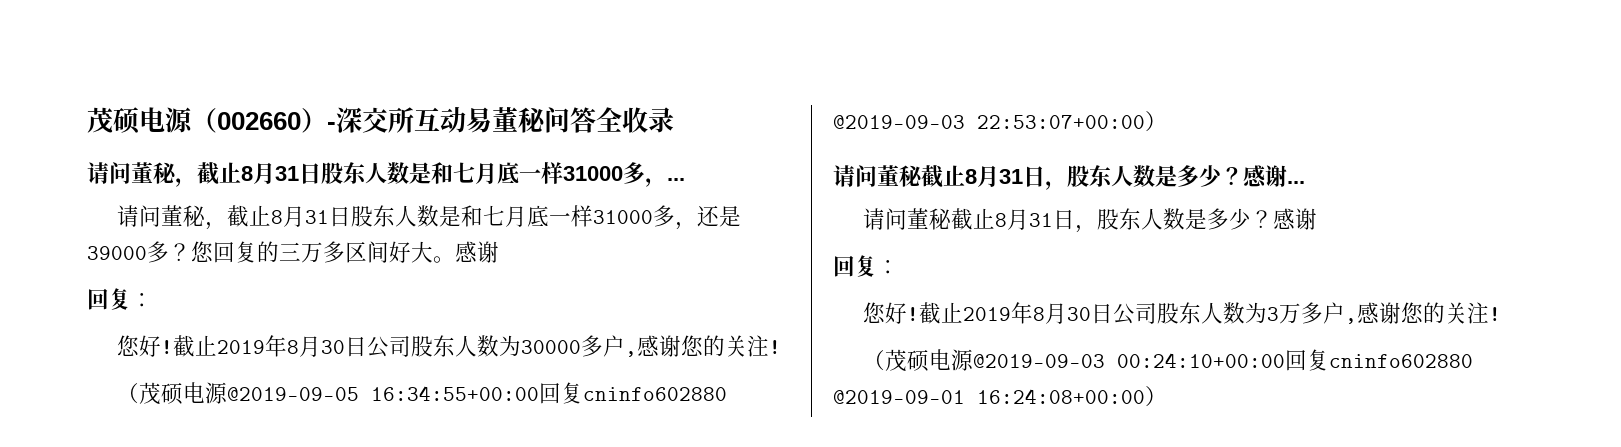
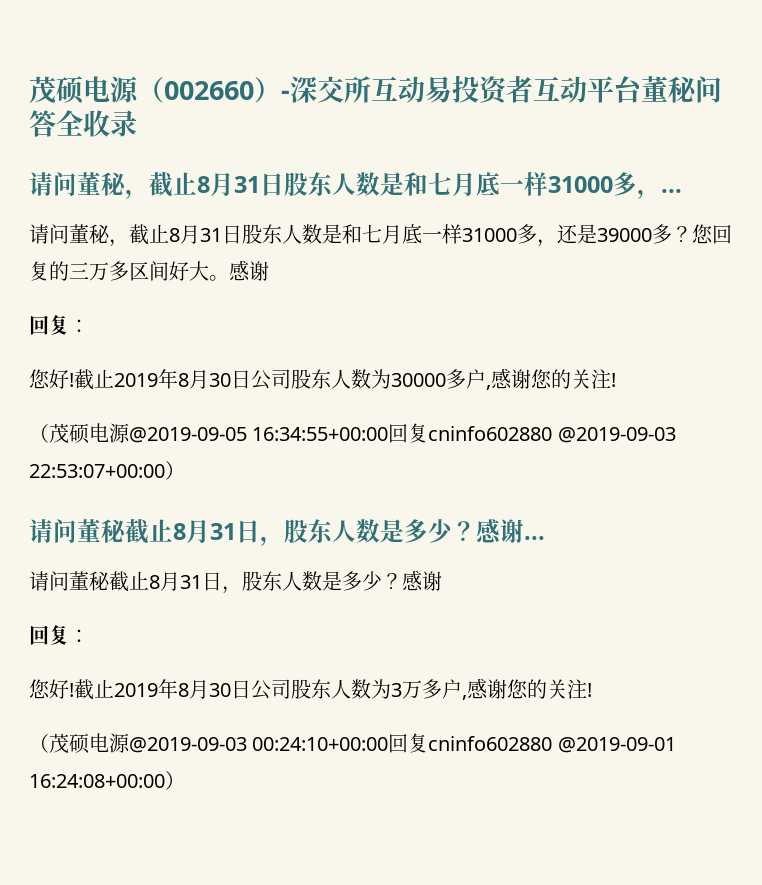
- 茂硕电源（002660）-深交所互动易董秘问答全收录
+ 茂硕电源（002660）-深交所互动易投资者互动平台董秘问答全收录

